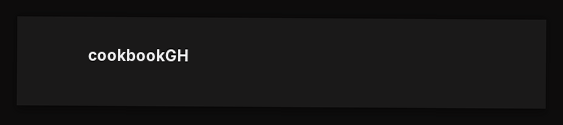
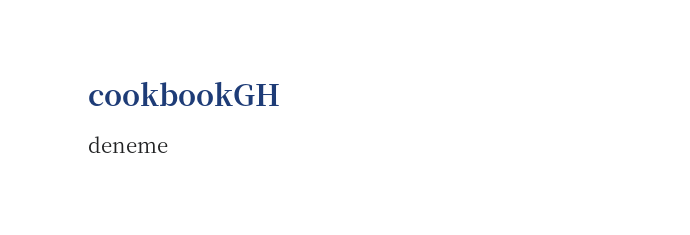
+ deneme

